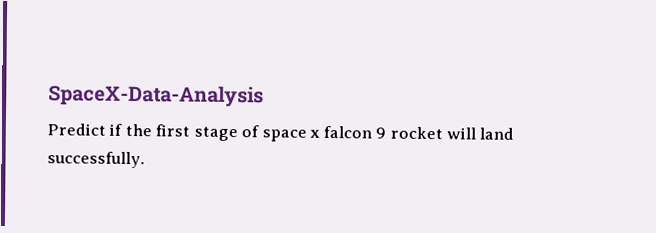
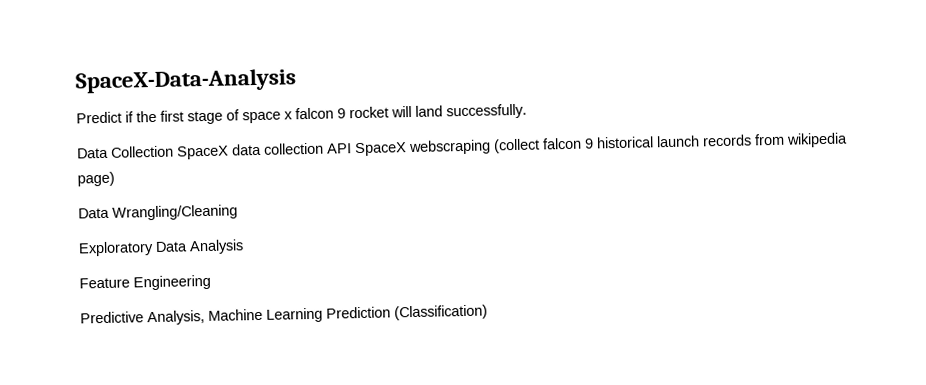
+ Data Collection SpaceX data collection API SpaceX webscraping (collect falcon 9 historical launch records from wikipedia page)
+ Data Wrangling/Cleaning
+ Exploratory Data Analysis
+ Feature Engineering
+ Predictive Analysis, Machine Learning Prediction (Classification)

